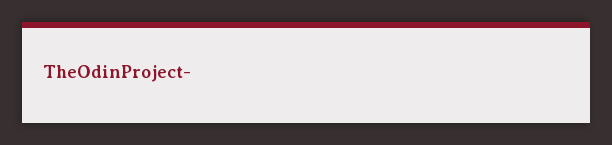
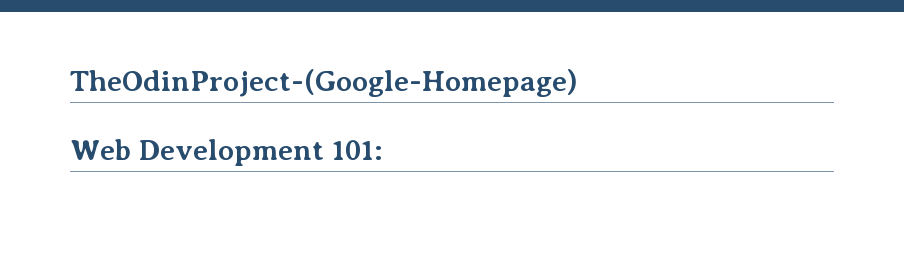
- TheOdinProject-
+ TheOdinProject-(Google-Homepage)
+ Web Development 101:

